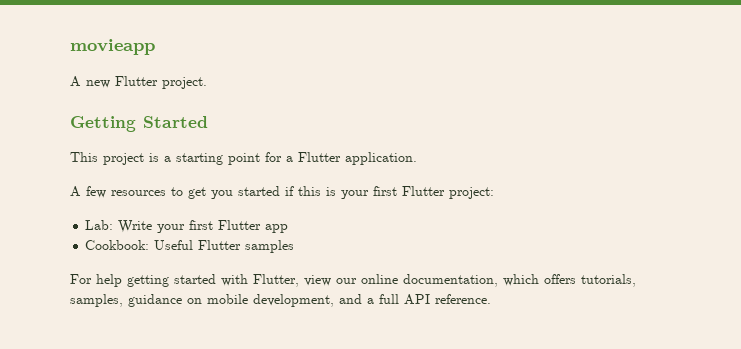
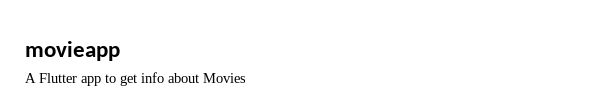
- A new Flutter project.
- Getting Started
- This project is a starting point for a Flutter application.
- A few resources to get you started if this is your first Flutter project:
- Lab: Write your first Flutter app
- Cookbook: Useful Flutter samples
- For help getting started with Flutter, view our online documentation, which offers tutorials, samples, guidance on mobile development, and a full API reference.
+ A Flutter app to get info about Movies

